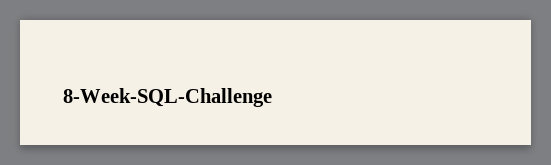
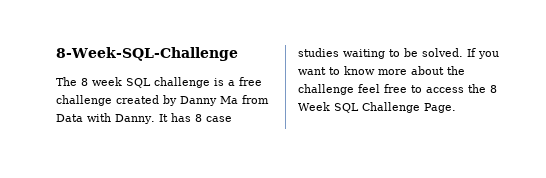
+ The 8 week SQL challenge is a free challenge created by Danny Ma from Data with Danny. It has 8 case studies waiting to be solved. If you want to know more about the challenge feel free to access the 8 Week SQL Challenge Page.

